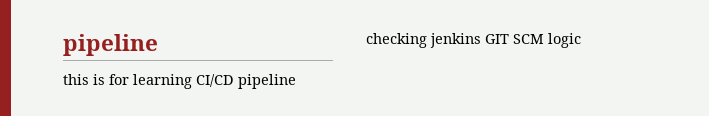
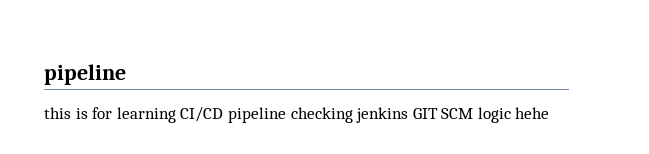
- this is for learning CI/CD pipeline checking jenkins GIT SCM logic
+ this is for learning CI/CD pipeline checking jenkins GIT SCM logic hehe

